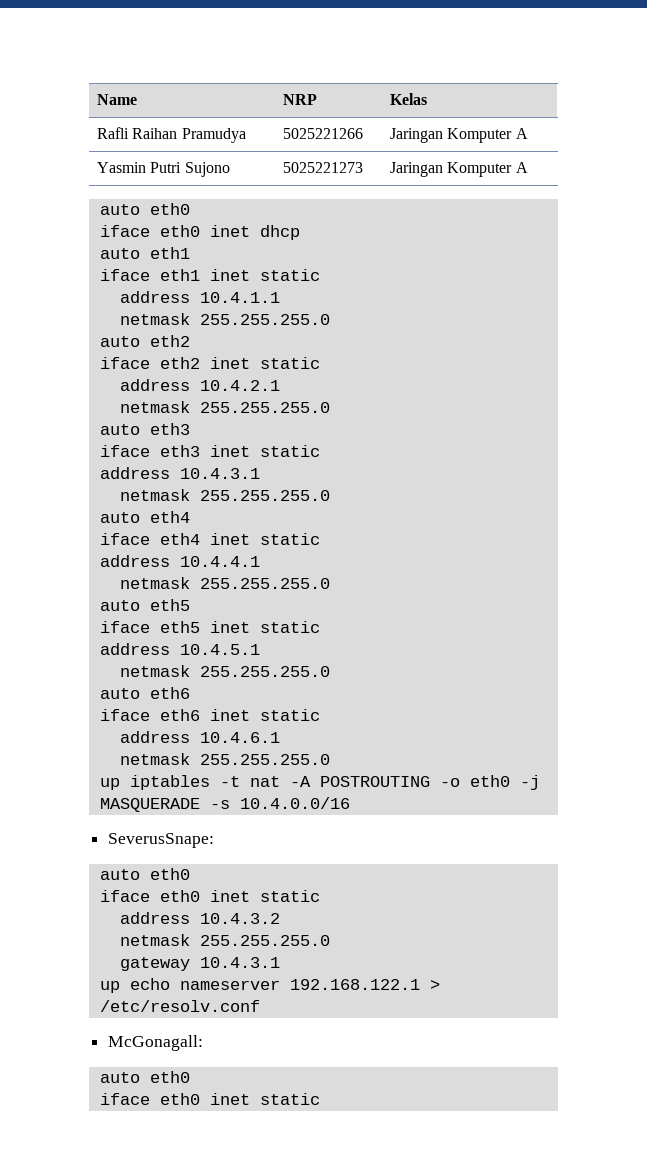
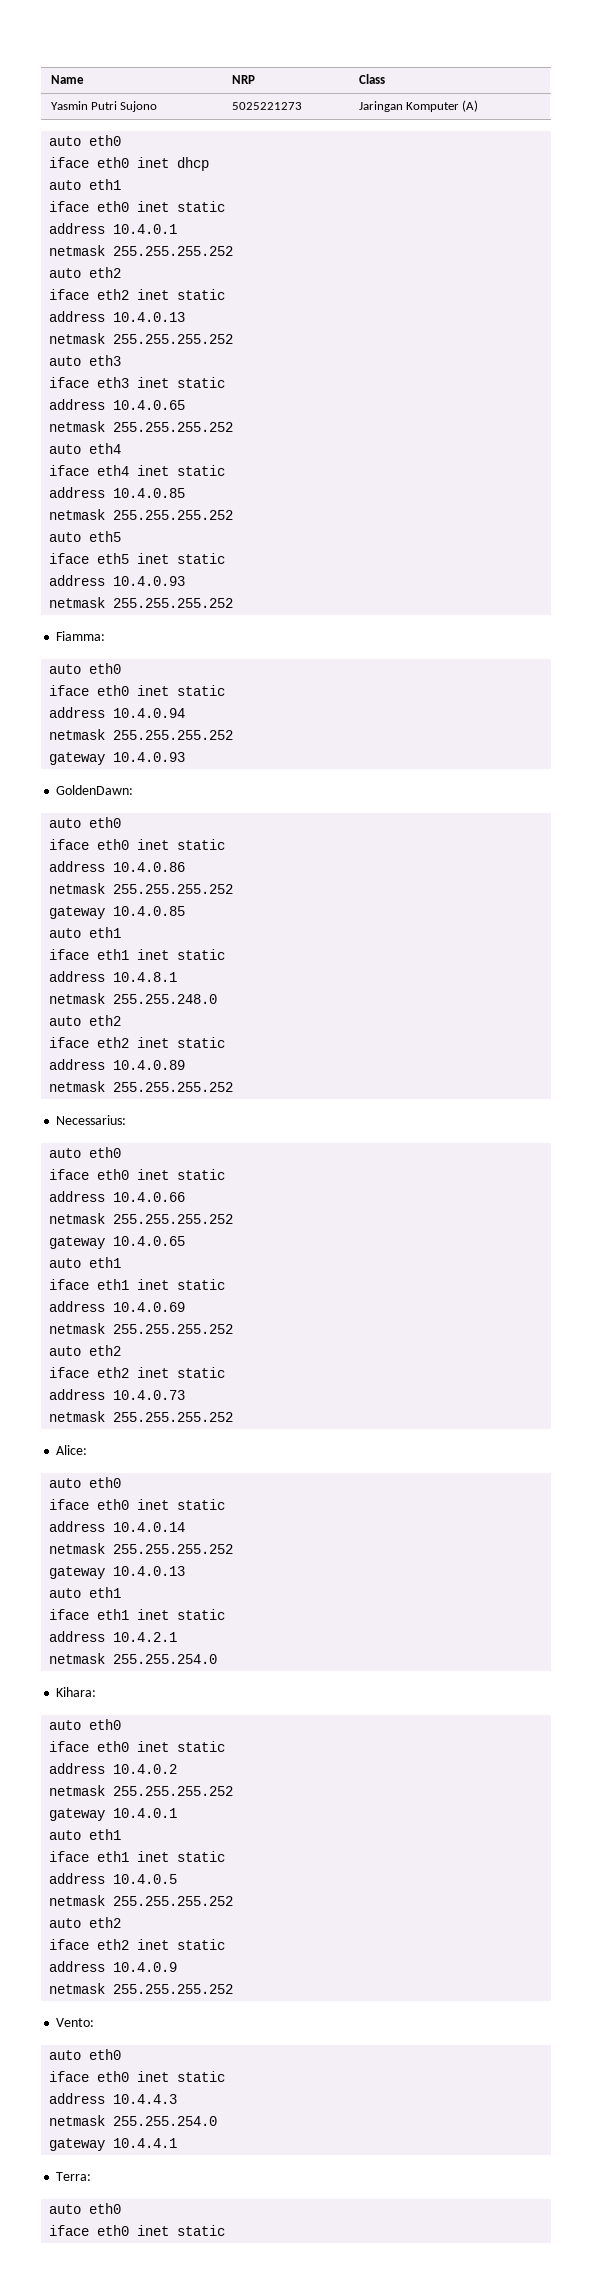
- Name | NRP | Kelas
- Rafli Raihan Pramudya | 5025221266 | Jaringan Komputer A
+ Name | NRP | Class
- Yasmin Putri Sujono | 5025221273 | Jaringan Komputer A
+ Yasmin Putri Sujono | 5025221273 | Jaringan Komputer (A)
  iface eth0 inet dhcp
  auto eth1
- iface eth1 inet static
- address 10.4.1.1
- netmask 255.255.255.0
+ iface eth0 inet static
+ address 10.4.0.1
+ netmask 255.255.255.252
  auto eth2
  iface eth2 inet static
- address 10.4.2.1
- netmask 255.255.255.0
+ address 10.4.0.13
+ netmask 255.255.255.252
- address 10.4.3.1
- netmask 255.255.255.0
+ address 10.4.0.65
+ netmask 255.255.255.252
- address 10.4.4.1
- netmask 255.255.255.0
+ address 10.4.0.85
+ netmask 255.255.255.252
- address 10.4.5.1
- netmask 255.255.255.0
- auto eth6
- iface eth6 inet static
- address 10.4.6.1
- netmask 255.255.255.0
- up iptables -t nat -A POSTROUTING -o eth0 -j MASQUERADE -s 10.4.0.0/16
- SeverusSnape:
+ address 10.4.0.93
+ netmask 255.255.255.252
+ Fiamma:
  auto eth0
  iface eth0 inet static
- address 10.4.3.2
- netmask 255.255.255.0
- gateway 10.4.3.1
- up echo nameserver 192.168.122.1 > /etc/resolv.conf
- McGonagall:
+ address 10.4.0.94
+ netmask 255.255.255.252
+ gateway 10.4.0.93
+ GoldenDawn:
+ auto eth0
+ iface eth0 inet static
+ address 10.4.0.86
+ netmask 255.255.255.252
+ gateway 10.4.0.85
+ auto eth1
+ iface eth1 inet static
+ address 10.4.8.1
+ netmask 255.255.248.0
+ auto eth2
+ iface eth2 inet static
+ address 10.4.0.89
+ netmask 255.255.255.252
+ Necessarius:
+ auto eth0
+ iface eth0 inet static
+ address 10.4.0.66
+ netmask 255.255.255.252
+ gateway 10.4.0.65
+ auto eth1
+ iface eth1 inet static
+ address 10.4.0.69
+ netmask 255.255.255.252
+ auto eth2
+ iface eth2 inet static
+ address 10.4.0.73
+ netmask 255.255.255.252
+ Alice:
+ auto eth0
+ iface eth0 inet static
+ address 10.4.0.14
+ netmask 255.255.255.252
+ gateway 10.4.0.13
+ auto eth1
+ iface eth1 inet static
+ address 10.4.2.1
+ netmask 255.255.254.0
+ Kihara:
+ auto eth0
+ iface eth0 inet static
+ address 10.4.0.2
+ netmask 255.255.255.252
+ gateway 10.4.0.1
+ auto eth1
+ iface eth1 inet static
+ address 10.4.0.5
+ netmask 255.255.255.252
+ auto eth2
+ iface eth2 inet static
+ address 10.4.0.9
+ netmask 255.255.255.252
+ Vento:
+ auto eth0
+ iface eth0 inet static
+ address 10.4.4.3
+ netmask 255.255.254.0
+ gateway 10.4.4.1
+ Terra:

